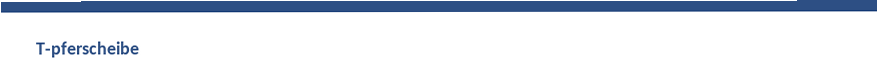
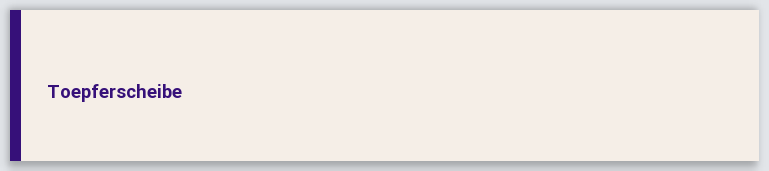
- T-pferscheibe
+ Toepferscheibe

